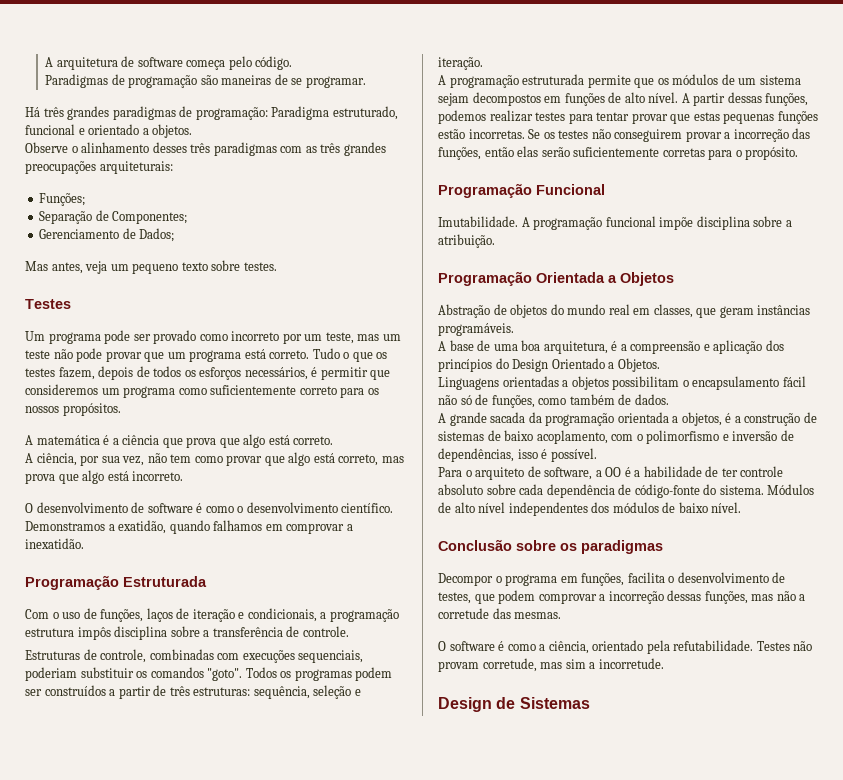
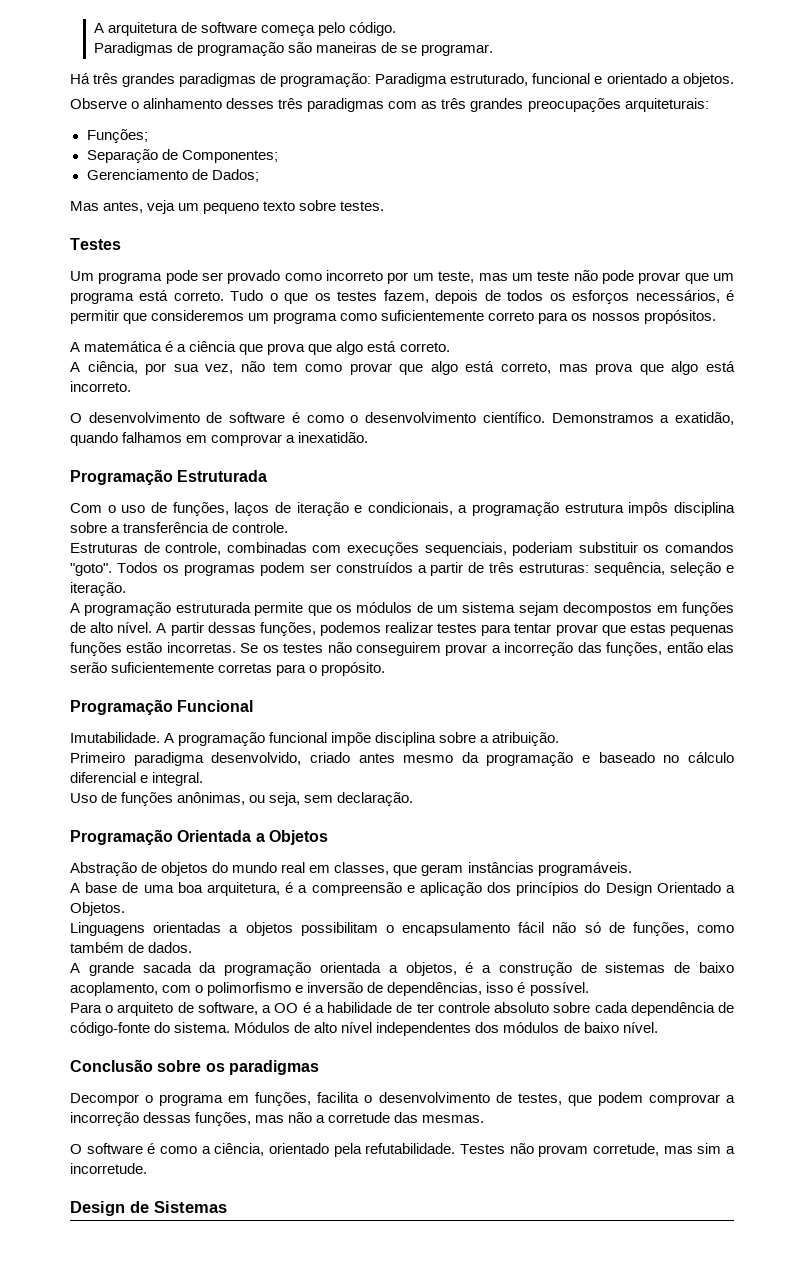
+ Primeiro paradigma desenvolvido, criado antes mesmo da programação e baseado no cálculo diferencial e integral.
+ Uso de funções anônimas, ou seja, sem declaração.

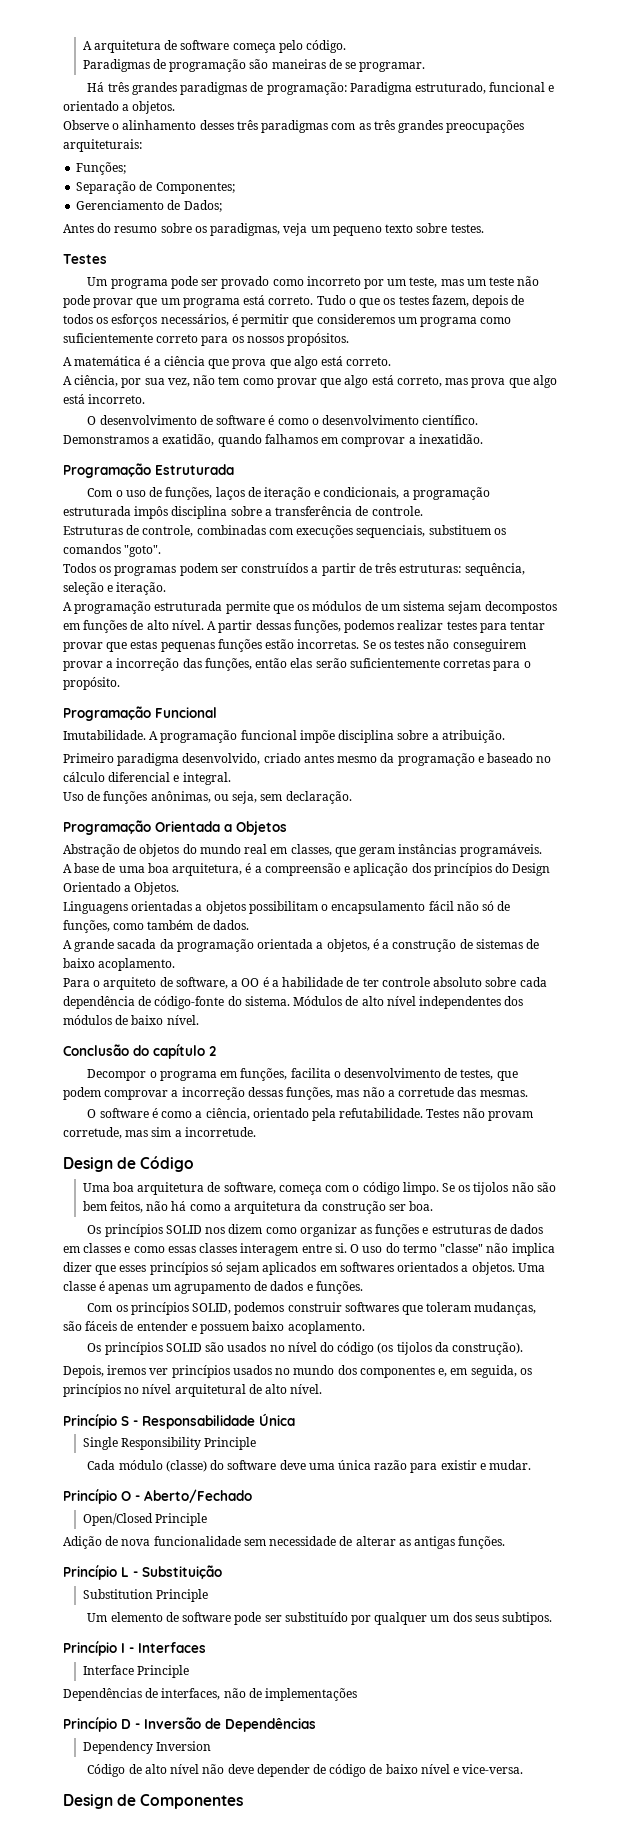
- Mas antes, veja um pequeno texto sobre testes.
+ Antes do resumo sobre os paradigmas, veja um pequeno texto sobre testes.
- Com o uso de funções, laços de iteração e condicionais, a programação estrutura impôs disciplina sobre a transferência de controle.
+ Com o uso de funções, laços de iteração e condicionais, a programação estruturada impôs disciplina sobre a transferência de controle.
- Estruturas de controle, combinadas com execuções sequenciais, poderiam substituir os comandos "goto". Todos os programas podem ser construídos a partir de três estruturas: sequência, seleção e iteração.
+ Estruturas de controle, combinadas com execuções sequenciais, substituem os comandos "goto".
+ Todos os programas podem ser construídos a partir de três estruturas: sequência, seleção e iteração.
- A grande sacada da programação orientada a objetos, é a construção de sistemas de baixo acoplamento, com o polimorfismo e inversão de dependências, isso é possível.
+ A grande sacada da programação orientada a objetos, é a construção de sistemas de baixo acoplamento.
- Conclusão sobre os paradigmas
+ Conclusão do capítulo 2
- Design de Sistemas
+ Design de Código
+ Uma boa arquitetura de software, começa com o código limpo. Se os tijolos não são bem feitos, não há como a arquitetura da construção ser boa.
+ Os princípios SOLID nos dizem como organizar as funções e estruturas de dados em classes e como essas classes interagem entre si. O uso do termo "classe" não implica dizer que esses princípios só sejam aplicados em softwares orientados a objetos. Uma classe é apenas um agrupamento de dados e funções.
+ Com os princípios SOLID, podemos construir softwares que toleram mudanças, são fáceis de entender e possuem baixo acoplamento.
+ Os princípios SOLID são usados no nível do código (os tijolos da construção).
+ Depois, iremos ver princípios usados no mundo dos componentes e, em seguida, os princípios no nível arquitetural de alto nível.
+ Princípio S - Responsabilidade Única
+ Single Responsibility Principle
+ Cada módulo (classe) do software deve uma única razão para existir e mudar.
+ Princípio O - Aberto/Fechado
+ Open/Closed Principle
+ Adição de nova funcionalidade sem necessidade de alterar as antigas funções.
+ Princípio L - Substituição
+ Substitution Principle
+ Um elemento de software pode ser substituído por qualquer um dos seus subtipos.
+ Princípio I - Interfaces
+ Interface Principle
+ Dependências de interfaces, não de implementações
+ Princípio D - Inversão de Dependências
+ Dependency Inversion
+ Código de alto nível não deve depender de código de baixo nível e vice-versa.
+ Design de Componentes

